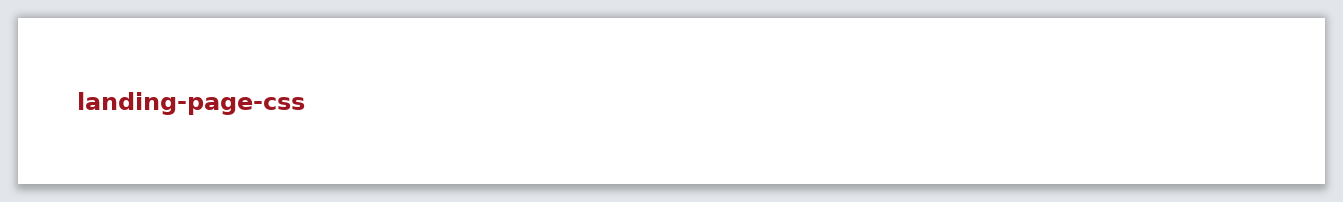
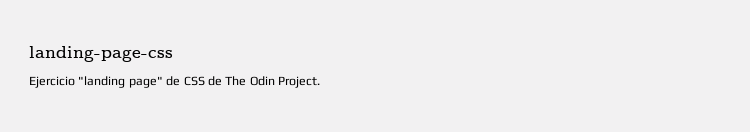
+ Ejercicio "landing page" de CSS de The Odin Project.

